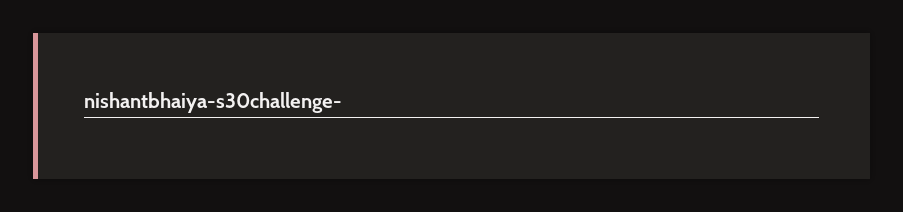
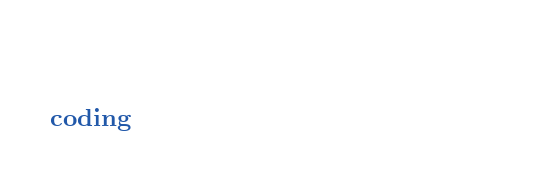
- nishantbhaiya-s30challenge-
+ coding

